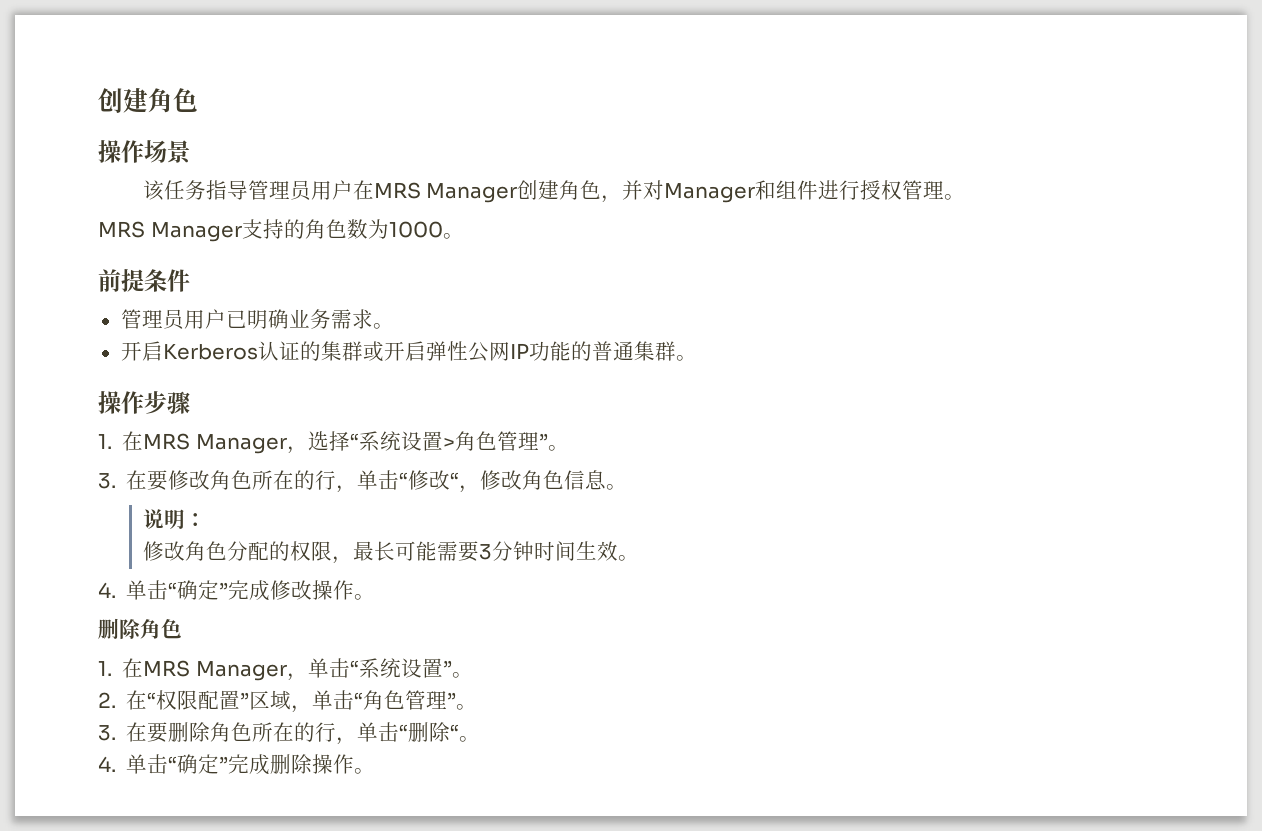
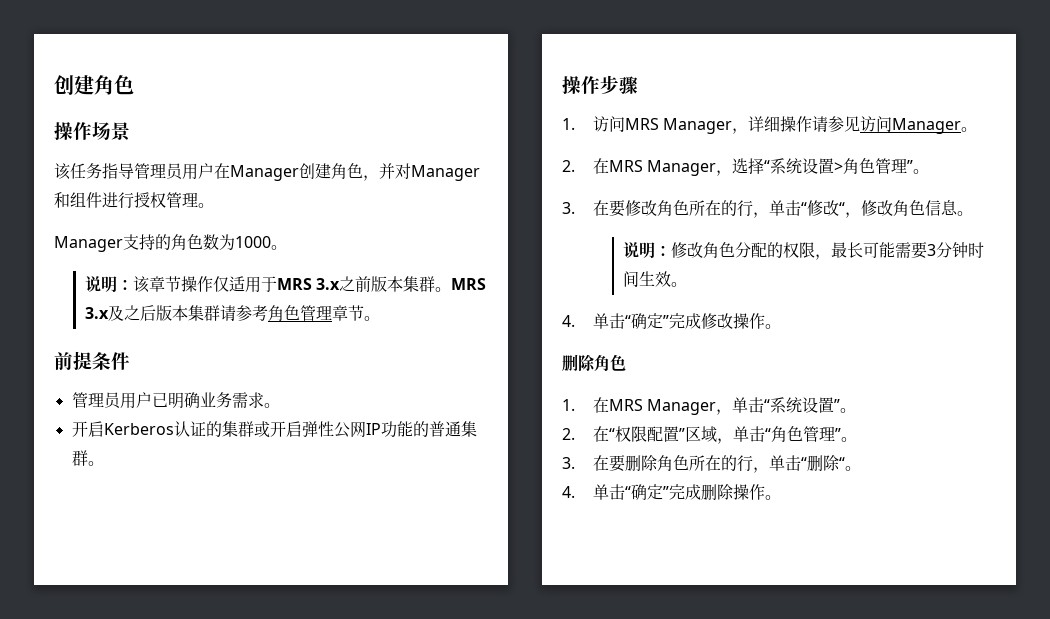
- 该任务指导管理员用户在MRS Manager创建角色，并对Manager和组件进行授权管理。
+ 该任务指导管理员用户在Manager创建角色，并对Manager和组件进行授权管理。
- MRS Manager支持的角色数为1000。
+ Manager支持的角色数为1000。
+ 说明：该章节操作仅适用于MRS 3.x之前版本集群。MRS 3.x及之后版本集群请参考角色管理章节。
- 1.在MRS Manager，选择“系统设置>角色管理”。
+ 1.访问MRS Manager，详细操作请参见访问Manager。
+ 2.在MRS Manager，选择“系统设置>角色管理”。
- 说明：
- 修改角色分配的权限，最长可能需要3分钟时间生效。
+ 说明：修改角色分配的权限，最长可能需要3分钟时间生效。

